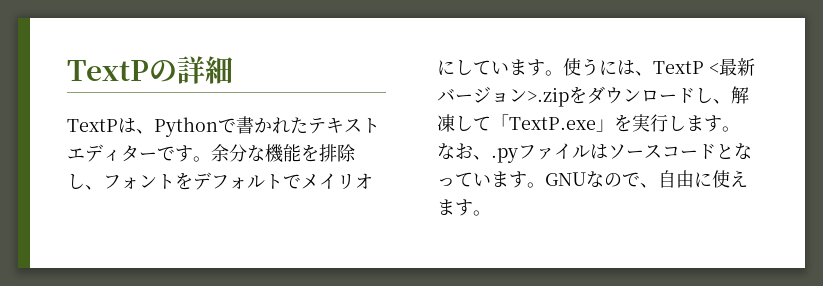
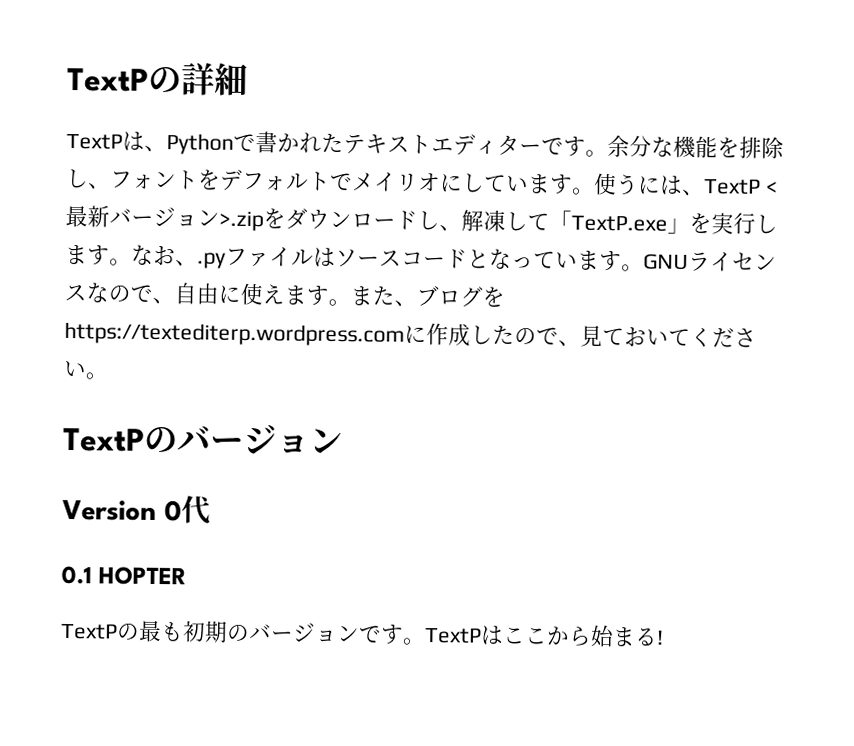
- GNUなので、自由に使えます。
+ GNUライセンスなので、自由に使えます。
+ また、ブログをhttps://textediterp.wordpress.comに作成したので、見ておいてください。
+ TextPのバージョン
+ Version 0代
+ 0.1 HOPTER
+ TextPの最も初期のバージョンです。TextPはここから始まる!

